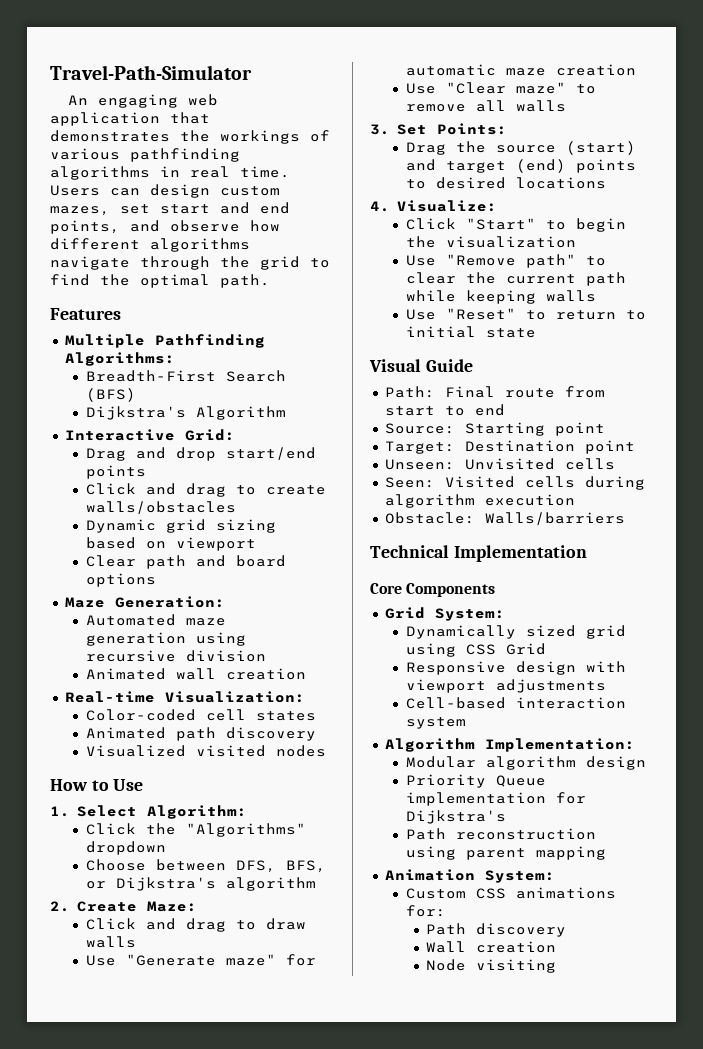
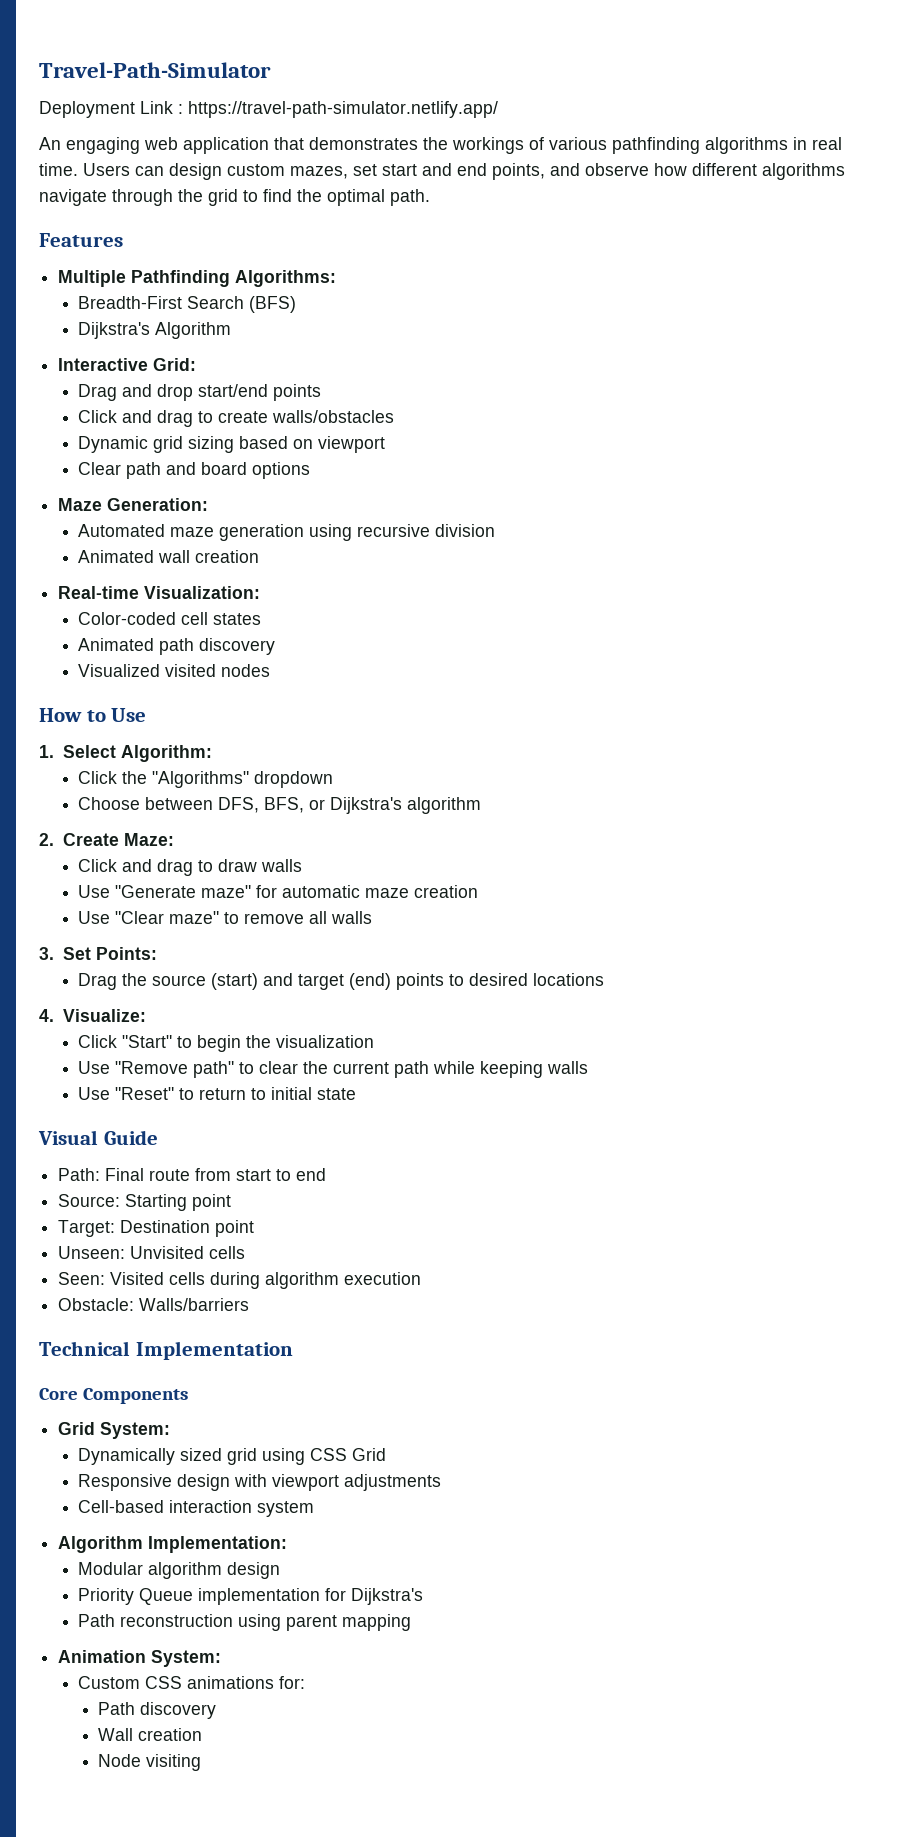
+ Deployment Link : https://travel-path-simulator.netlify.app/

